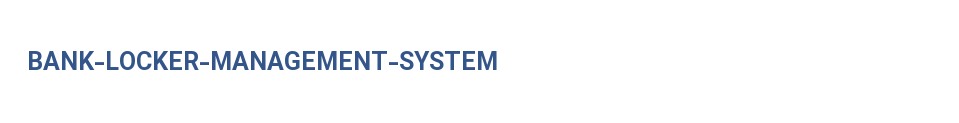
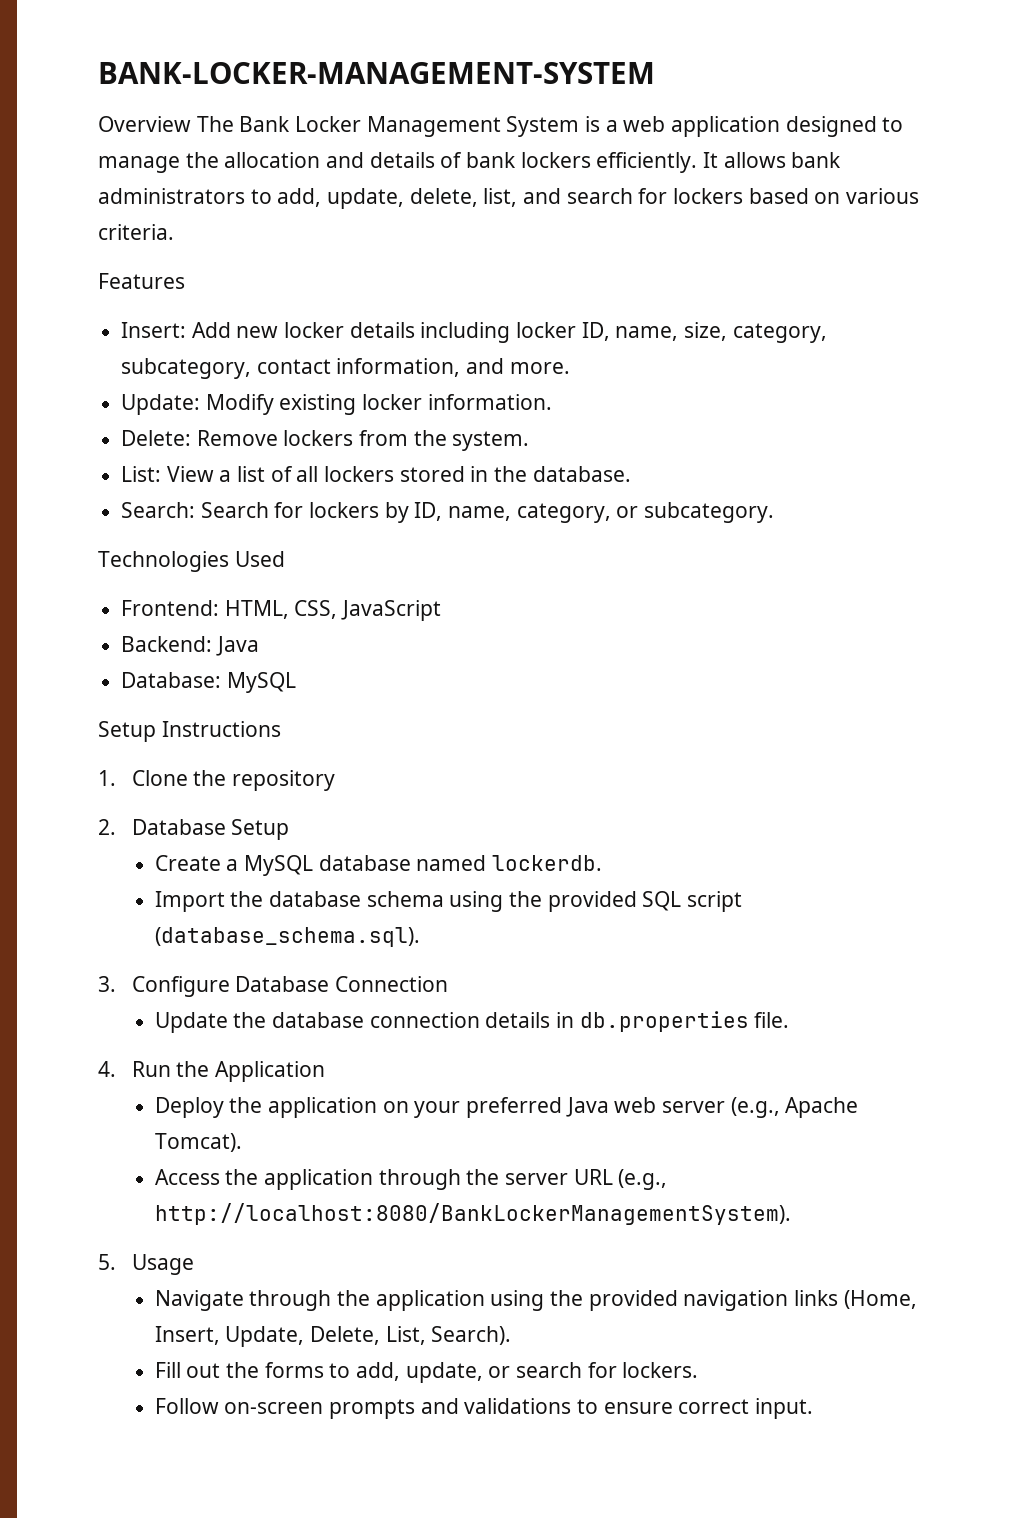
+ Overview The Bank Locker Management System is a web application designed to manage the allocation and details of bank lockers efficiently. It allows bank administrators to add, update, delete, list, and search for lockers based on various criteria.
+ Features
+ Insert: Add new locker details including locker ID, name, size, category, subcategory, contact information, and more.
+ Update: Modify existing locker information.
+ Delete: Remove lockers from the system.
+ List: View a list of all lockers stored in the database.
+ Search: Search for lockers by ID, name, category, or subcategory.
+ Technologies Used
+ Frontend: HTML, CSS, JavaScript
+ Backend: Java
+ Database: MySQL
+ Setup Instructions
+ 1. Clone the repository
+ 2. Database Setup
+ Create a MySQL database named lockerdb.
+ Import the database schema using the provided SQL script (database_schema.sql).
+ 3. Configure Database Connection
+ Update the database connection details in db.properties file.
+ 4. Run the Application
+ Deploy the application on your preferred Java web server (e.g., Apache Tomcat).
+ Access the application through the server URL (e.g., http://localhost:8080/BankLockerManagementSystem).
+ 5. Usage
+ Navigate through the application using the provided navigation links (Home, Insert, Update, Delete, List, Search).
+ Fill out the forms to add, update, or search for lockers.
+ Follow on-screen prompts and validations to ensure correct input.

